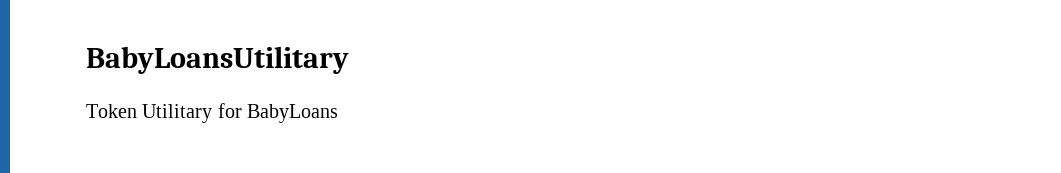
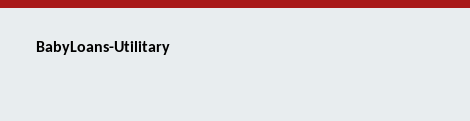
- BabyLoansUtilitary
- Token Utilitary for BabyLoans
+ BabyLoans-Utilitary

